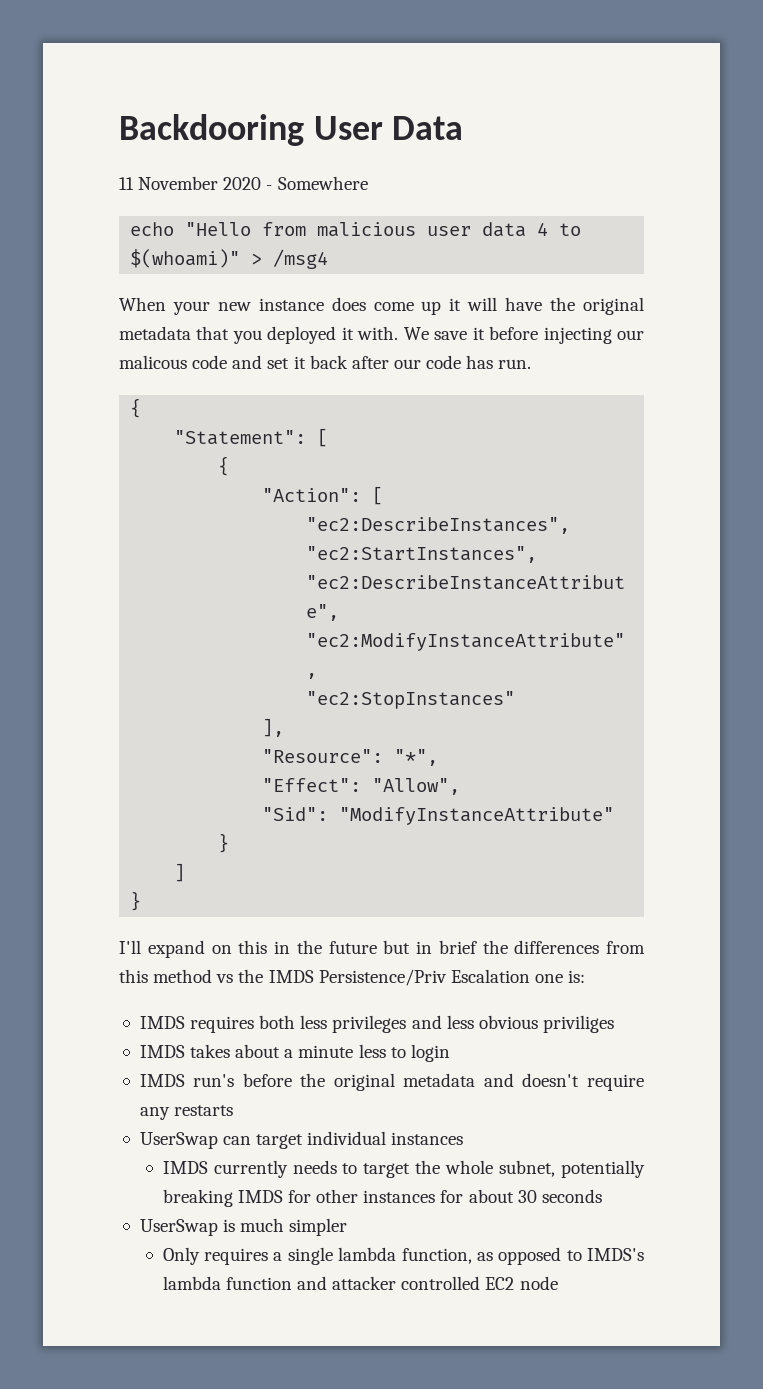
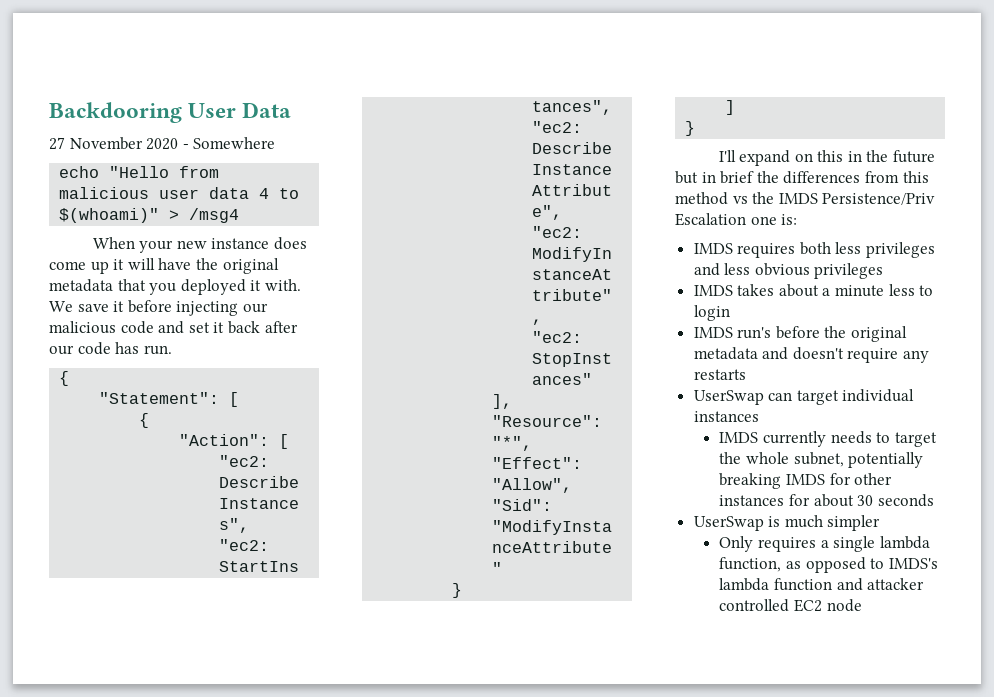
- 11 November 2020 - Somewhere
+ 27 November 2020 - Somewhere
- We save it before injecting our malicous code and set it back after our code has run.
+ We save it before injecting our malicious code and set it back after our code has run.
- IMDS requires both less privileges and less obvious priviliges
+ IMDS requires both less privileges and less obvious privileges

